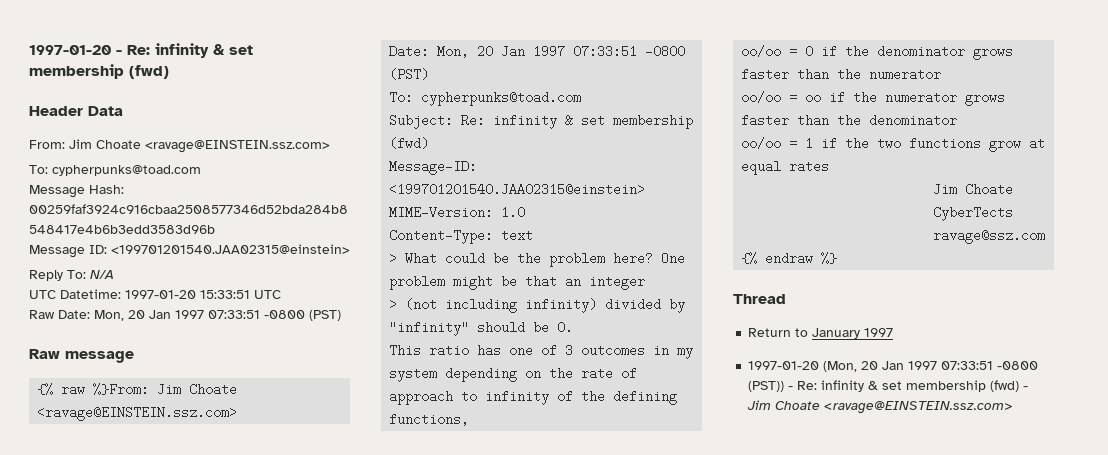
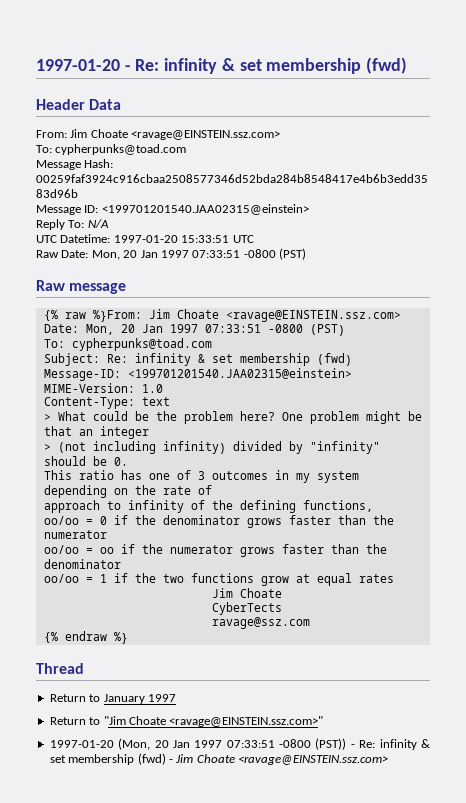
+ Return to "Jim Choate <ravage@EINSTEIN.ssz.com>"

